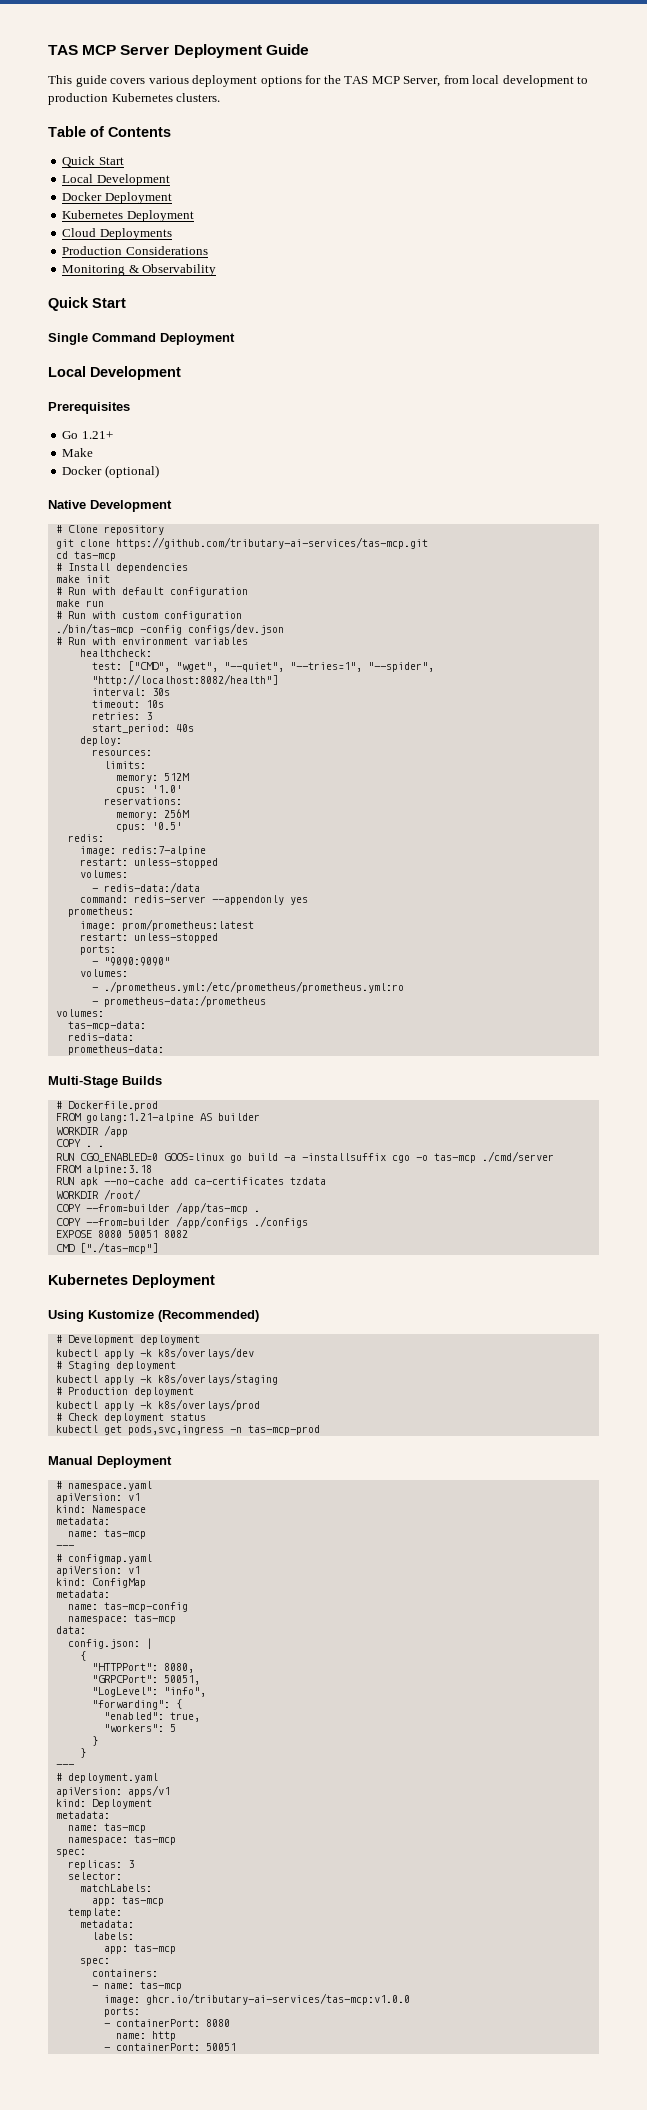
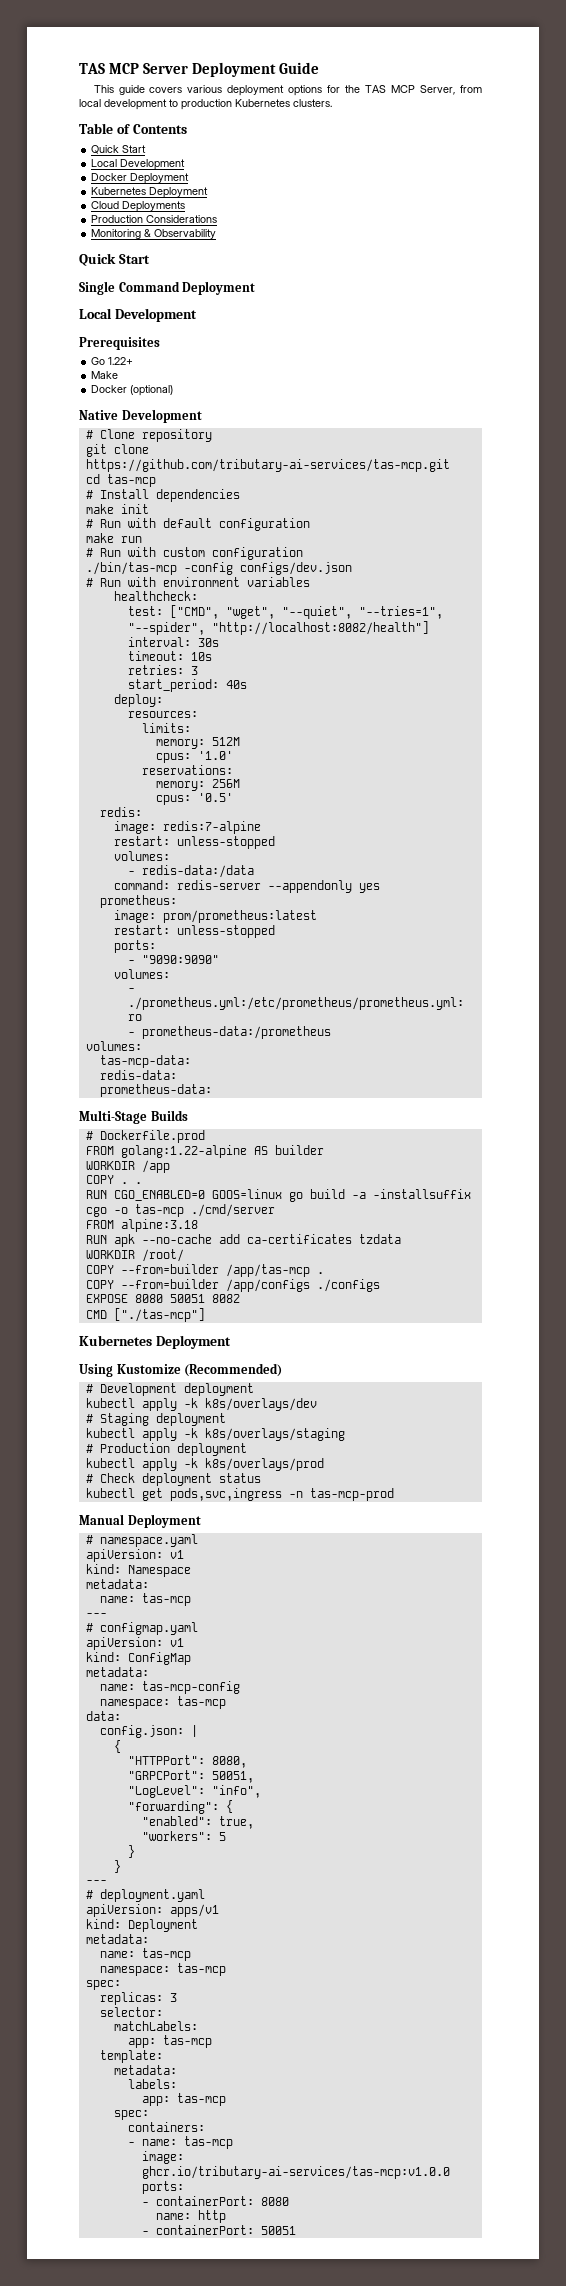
- Go 1.21+
+ Go 1.22+
- FROM golang:1.21-alpine AS builder
+ FROM golang:1.22-alpine AS builder

